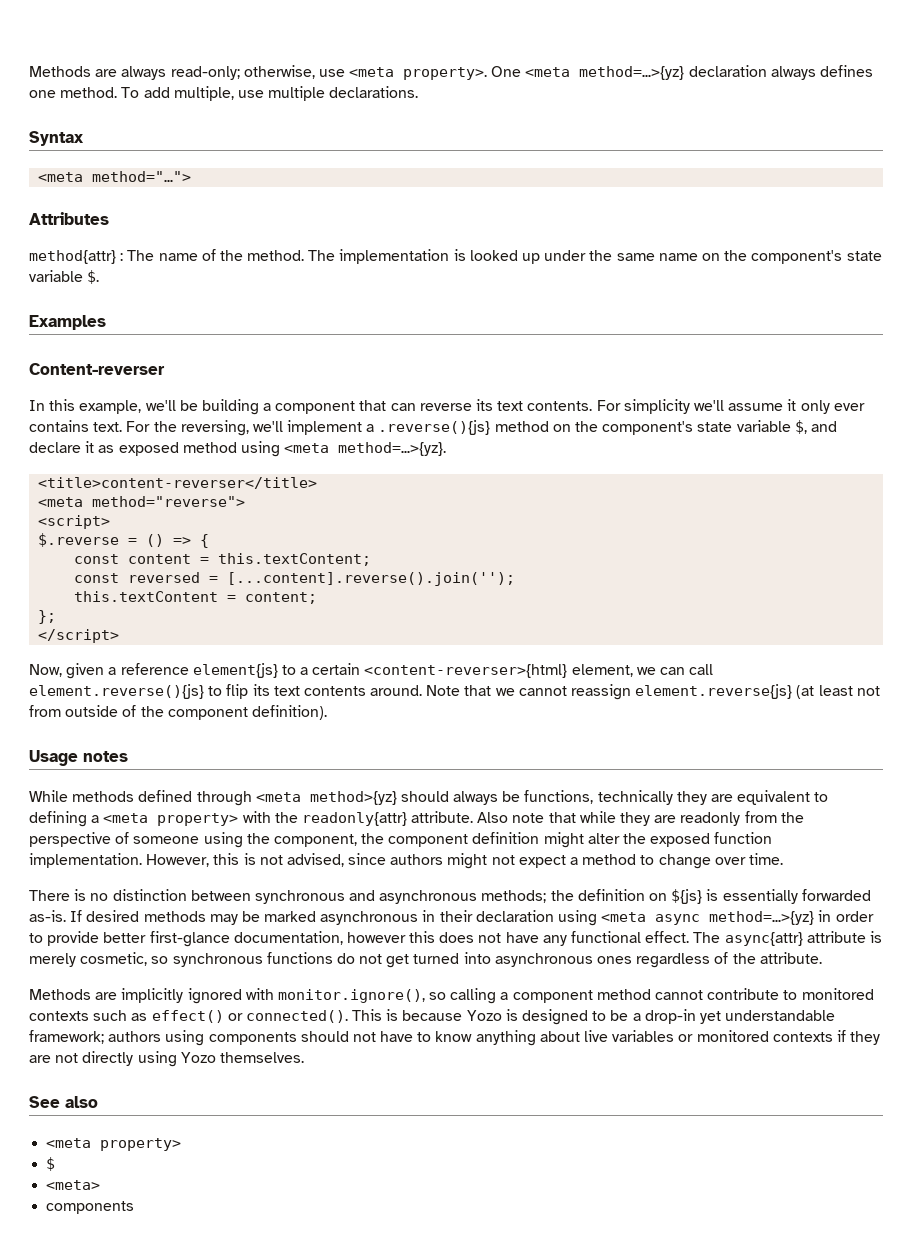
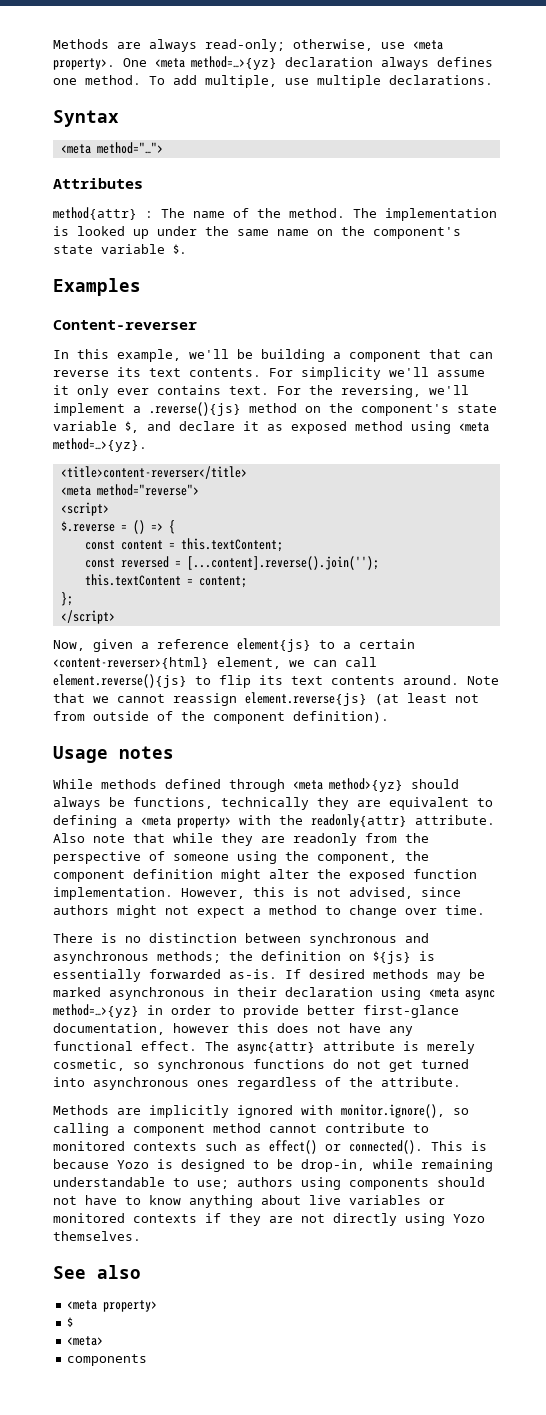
- This is because Yozo is designed to be a drop-in yet understandable framework; authors using components should not have to know anything about live variables or monitored contexts if they are not directly using Yozo themselves.
+ This is because Yozo is designed to be drop-in, while remaining understandable to use; authors using components should not have to know anything about live variables or monitored contexts if they are not directly using Yozo themselves.

